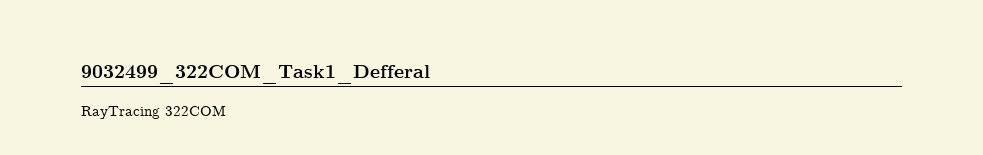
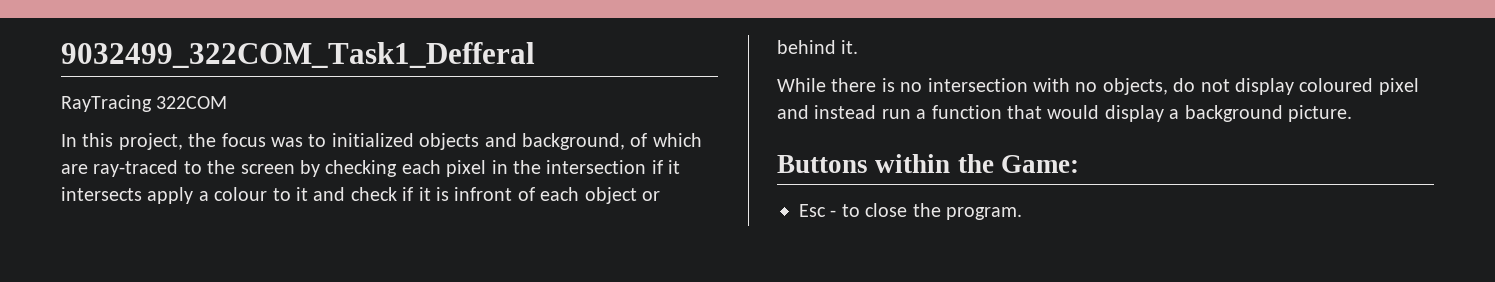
+ In this project, the focus was to initialized objects and background, of which are ray-traced to the screen by checking each pixel in the intersection if it intersects apply a colour to it and check if it is infront of each object or behind it.
+ While there is no intersection with no objects, do not display coloured pixel and instead run a function that would display a background picture.
+ Buttons within the Game:
+ Esc - to close the program.

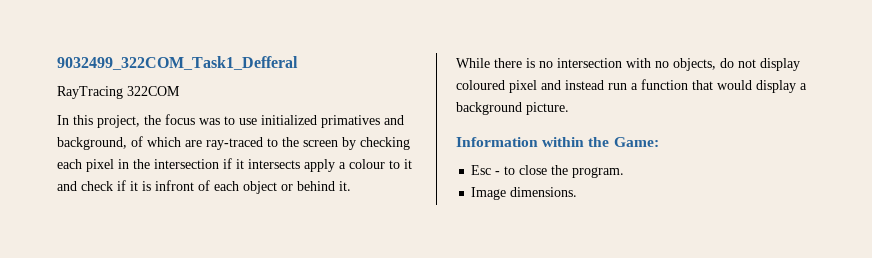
- In this project, the focus was to initialized objects and background, of which are ray-traced to the screen by checking each pixel in the intersection if it intersects apply a colour to it and check if it is infront of each object or behind it.
+ In this project, the focus was to use initialized primatives and background, of which are ray-traced to the screen by checking each pixel in the intersection if it intersects apply a colour to it and check if it is infront of each object or behind it.
- Buttons within the Game:
+ Information within the Game:
+ Image dimensions.

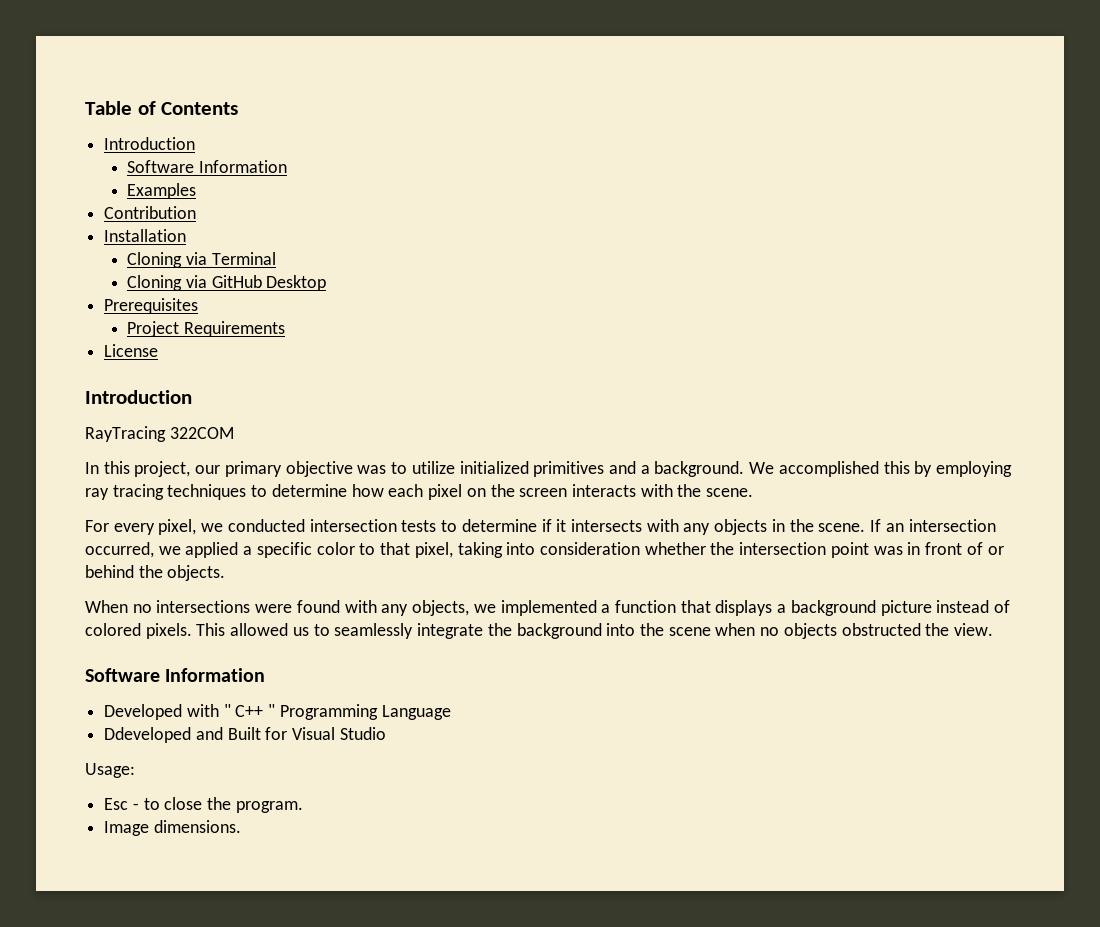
- 9032499_322COM_Task1_Defferal
+ Table of Contents
+ Introduction
+ Software Information
+ Examples
+ Contribution
+ Installation
+ Cloning via Terminal
+ Cloning via GitHub Desktop
+ Prerequisites
+ Project Requirements
+ License
+ Introduction
- In this project, the focus was to use initialized primatives and background, of which are ray-traced to the screen by checking each pixel in the intersection if it intersects apply a colour to it and check if it is infront of each object or behind it.
- While there is no intersection with no objects, do not display coloured pixel and instead run a function that would display a background picture.
- Information within the Game:
+ In this project, our primary objective was to utilize initialized primitives and a background. We accomplished this by employing ray tracing techniques to determine how each pixel on the screen interacts with the scene.
+ For every pixel, we conducted intersection tests to determine if it intersects with any objects in the scene. If an intersection occurred, we applied a specific color to that pixel, taking into consideration whether the intersection point was in front of or behind the objects.
+ When no intersections were found with any objects, we implemented a function that displays a background picture instead of colored pixels. This allowed us to seamlessly integrate the background into the scene when no objects obstructed the view.
+ Software Information
+ Developed with " C++ " Programming Language
+ Ddeveloped and Built for Visual Studio
+ Usage:

